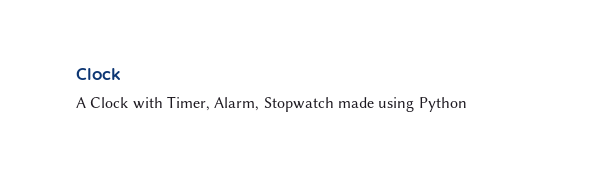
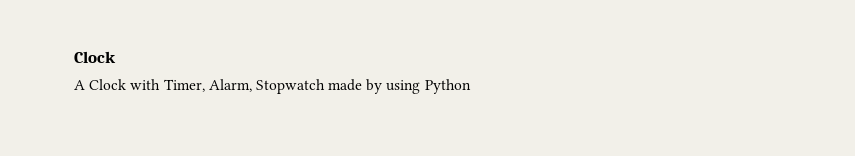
- A Clock with Timer, Alarm, Stopwatch made using Python
+ A Clock with Timer, Alarm, Stopwatch made by using Python

